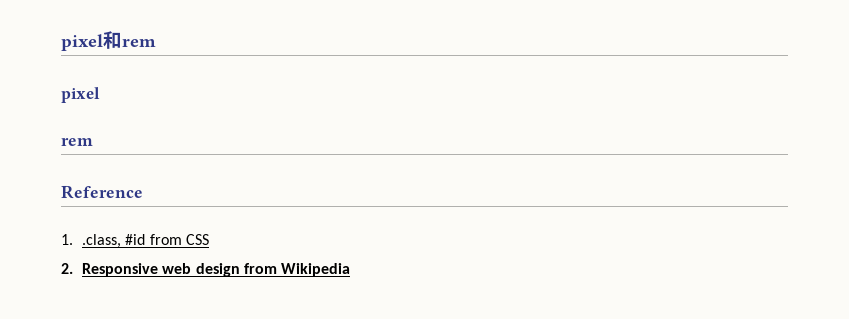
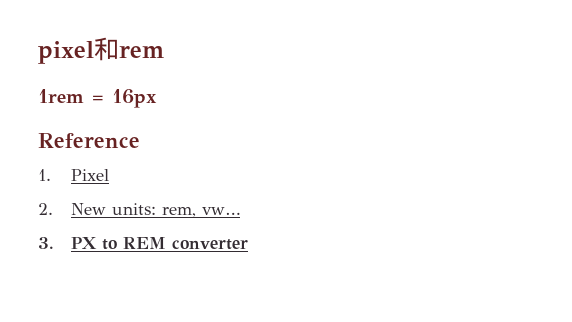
  pixel和rem
- pixel
- rem
+ 1rem = 16px
- 1. .class, #id from CSS
- 2. Responsive web design from Wikipedia
+ 1. Pixel
+ 2. New units: rem, vw…
+ 3. PX to REM converter

